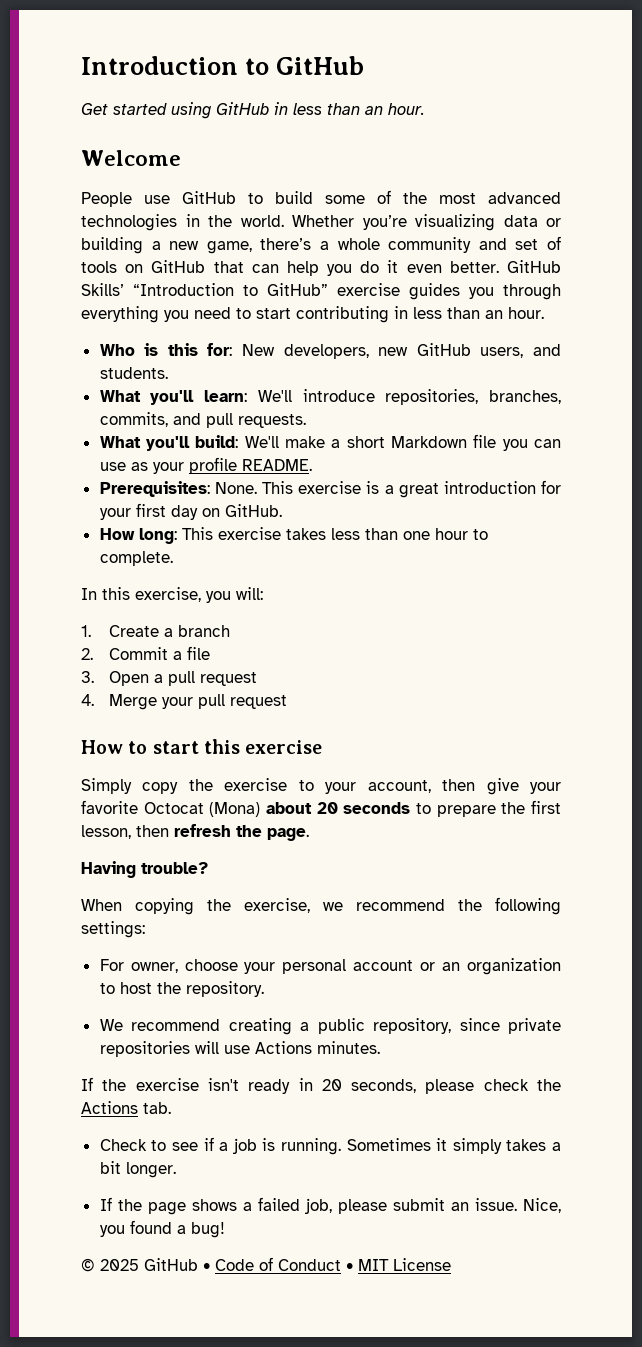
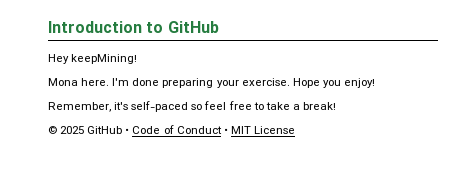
- Get started using GitHub in less than an hour.
- Welcome
- People use GitHub to build some of the most advanced technologies in the world. Whether you’re visualizing data or building a new game, there’s a whole community and set of tools on GitHub that can help you do it even better. GitHub Skills’ “Introduction to GitHub” exercise guides you through everything you need to start contributing in less than an hour.
- Who is this for: New developers, new GitHub users, and students.
- What you'll learn: We'll introduce repositories, branches, commits, and pull requests.
- What you'll build: We'll make a short Markdown file you can use as your profile README.
- Prerequisites: None. This exercise is a great introduction for your first day on GitHub.
- How long: This exercise takes less than one hour to complete.
- In this exercise, you will:
- 1. Create a branch
- 2. Commit a file
- 3. Open a pull request
- 4. Merge your pull request
- How to start this exercise
- Simply copy the exercise to your account, then give your favorite Octocat (Mona) about 20 seconds to prepare the first lesson, then refresh the page.
- Having trouble?
- When copying the exercise, we recommend the following settings:
- For owner, choose your personal account or an organization to host the repository.
- We recommend creating a public repository, since private repositories will use Actions minutes.
- If the exercise isn't ready in 20 seconds, please check the Actions tab.
- Check to see if a job is running. Sometimes it simply takes a bit longer.
- If the page shows a failed job, please submit an issue. Nice, you found a bug!
+ Hey keepMining!
+ Mona here. I'm done preparing your exercise. Hope you enjoy!
+ Remember, it's self-paced so feel free to take a break!

